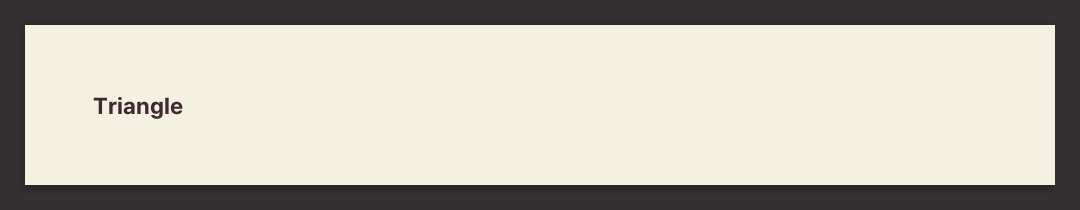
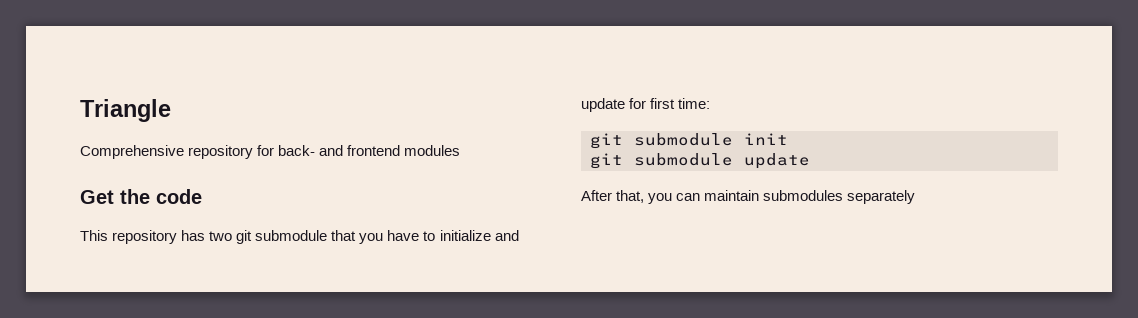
+ Comprehensive repository for back- and frontend modules
+ Get the code
+ This repository has two git submodule that you have to initialize and update for first time:
+ git submodule init
+ git submodule update
+ After that, you can maintain submodules separately

